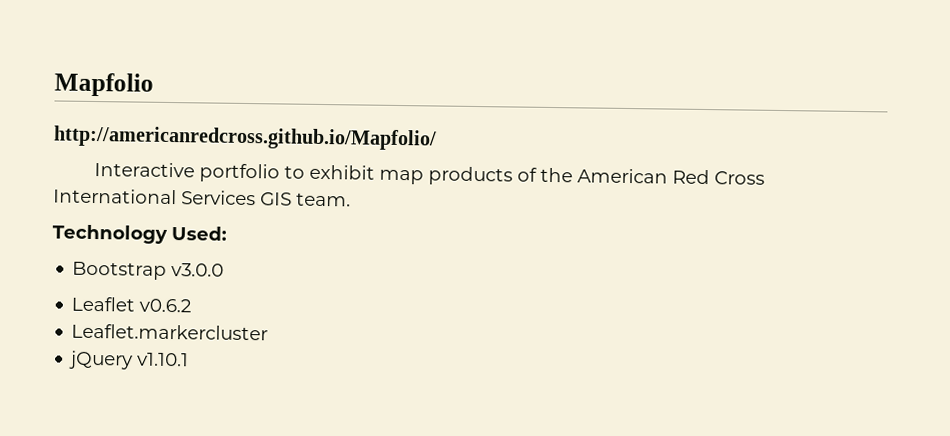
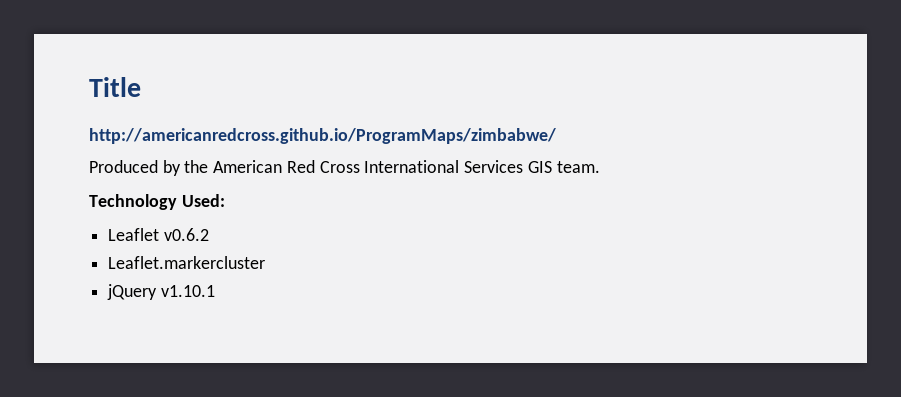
- Mapfolio
- http://americanredcross.github.io/Mapfolio/
- Interactive portfolio to exhibit map products of the American Red Cross International Services GIS team.
+ Title
+ http://americanredcross.github.io/ProgramMaps/zimbabwe/
+ Produced by the American Red Cross International Services GIS team.
- Bootstrap v3.0.0

